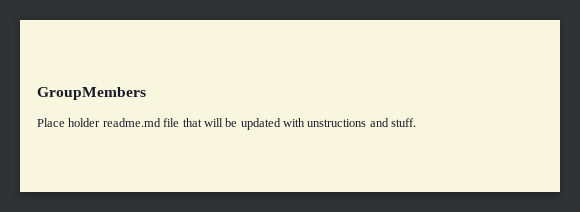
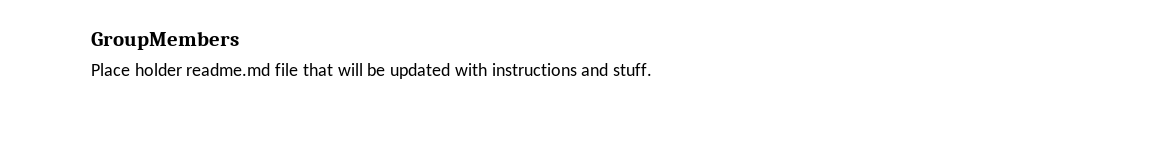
- Place holder readme.md file that will be updated with unstructions and stuff.
+ Place holder readme.md file that will be updated with instructions and stuff.

